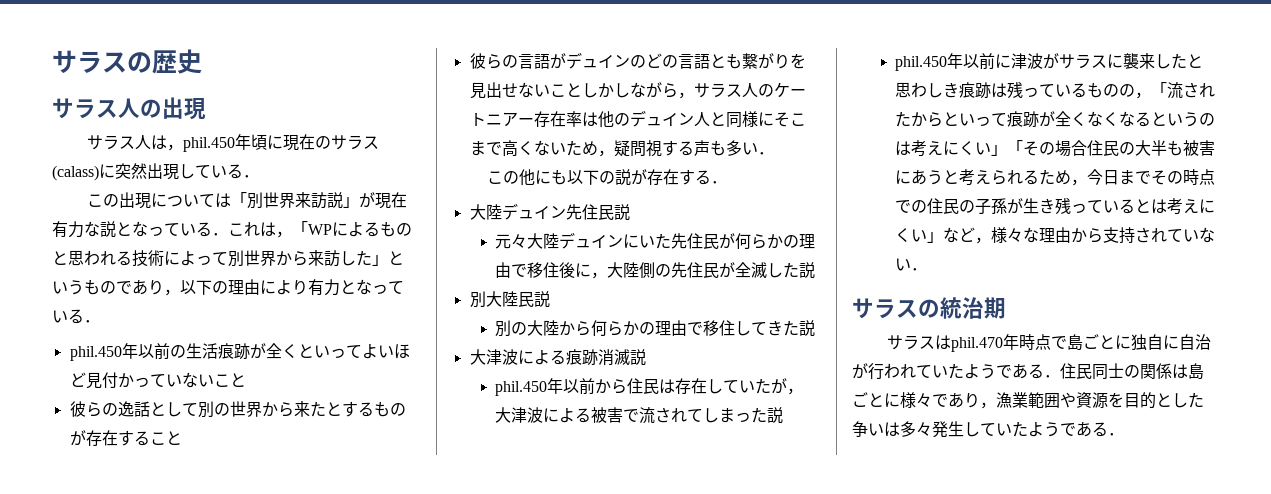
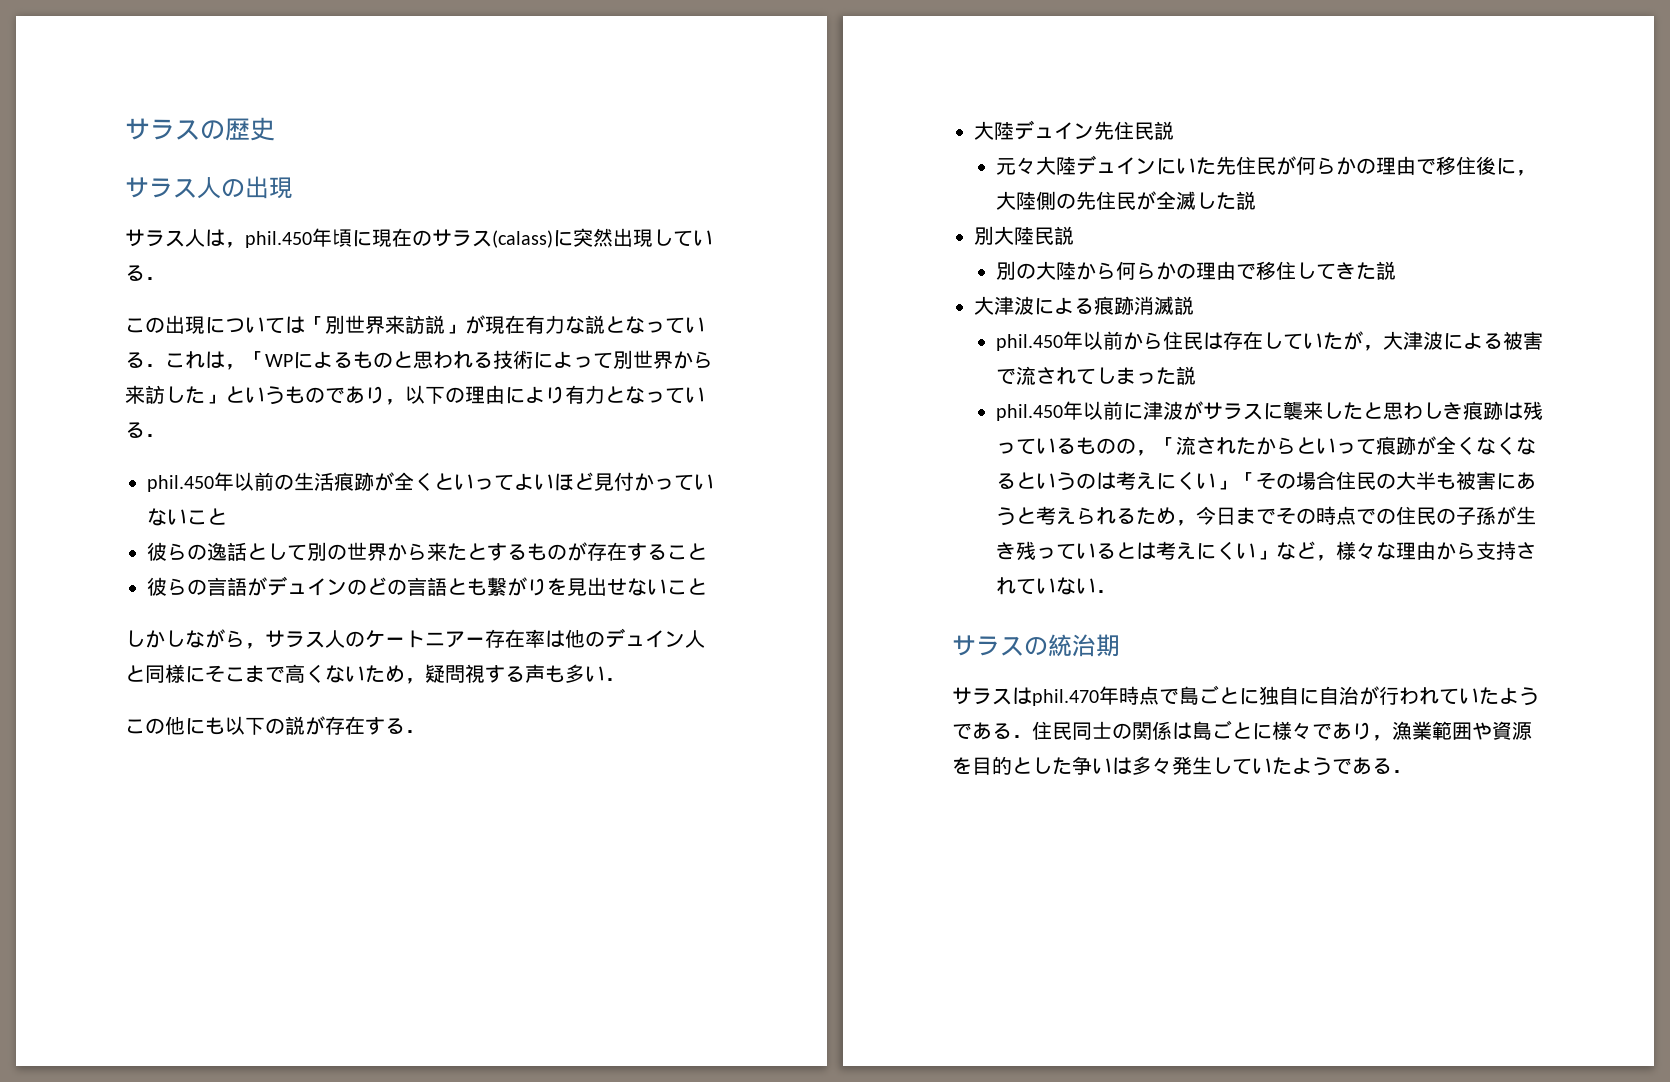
- 彼らの言語がデュインのどの言語とも繋がりを見出せないことしかしながら，サラス人のケートニアー存在率は他のデュイン人と同様にそこまで高くないため，疑問視する声も多い．
+ 彼らの言語がデュインのどの言語とも繋がりを見出せないこと
+ しかしながら，サラス人のケートニアー存在率は他のデュイン人と同様にそこまで高くないため，疑問視する声も多い．

